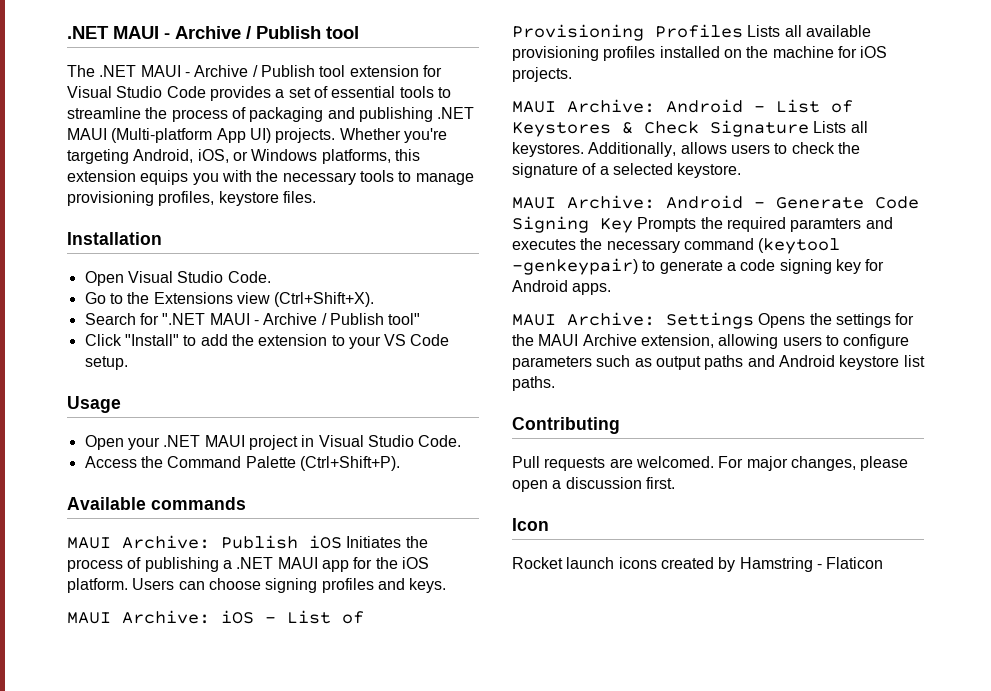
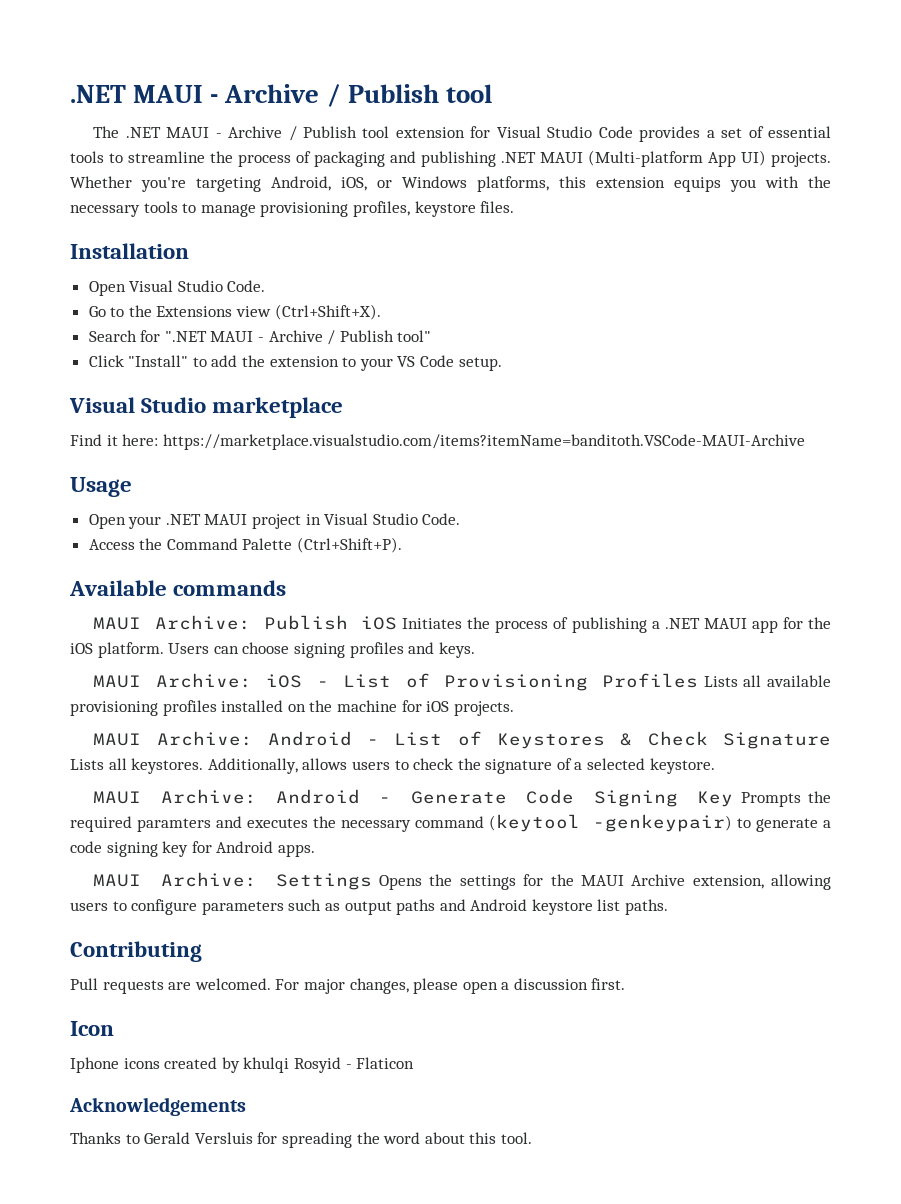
+ Visual Studio marketplace
+ Find it here: https://marketplace.visualstudio.com/items?itemName=banditoth.VSCode-MAUI-Archive
- Rocket launch icons created by Hamstring - Flaticon
+ Iphone icons created by khulqi Rosyid - Flaticon
+ Acknowledgements
+ Thanks to Gerald Versluis for spreading the word about this tool.

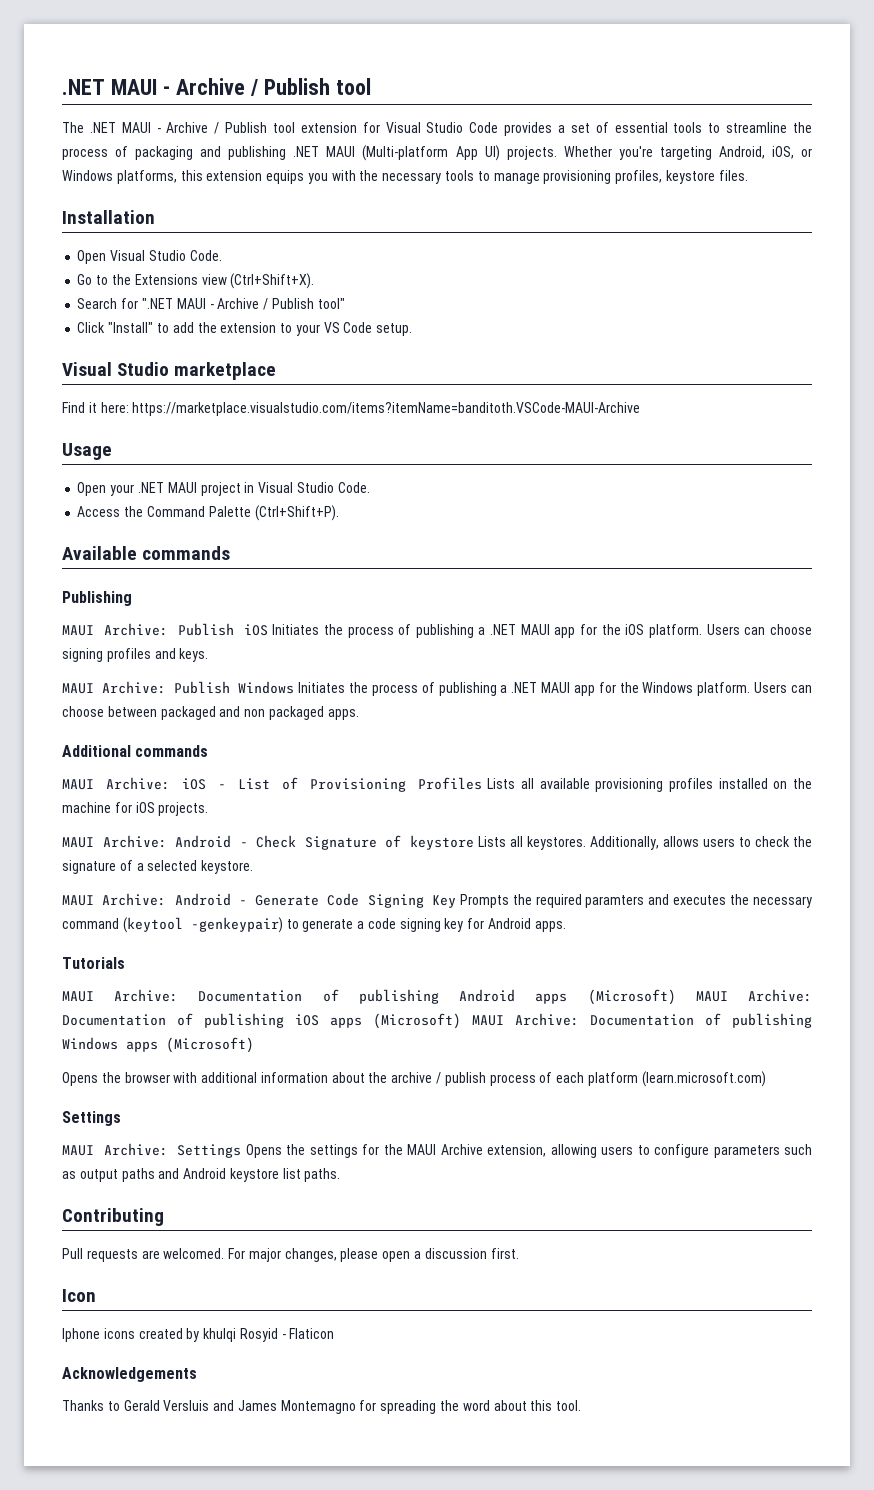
+ Publishing
+ MAUI Archive: Publish Windows Initiates the process of publishing a .NET MAUI app for the Windows platform. Users can choose between packaged and non packaged apps.
+ Additional commands
- MAUI Archive: Android - List of Keystores & Check Signature Lists all keystores.
+ MAUI Archive: Android - Check Signature of keystore Lists all keystores.
+ Tutorials
+ MAUI Archive: Documentation of publishing Android apps (Microsoft) MAUI Archive: Documentation of publishing iOS apps (Microsoft) MAUI Archive: Documentation of publishing Windows apps (Microsoft)
+ Opens the browser with additional information about the archive / publish process of each platform (learn.microsoft.com)
+ Settings
- Thanks to Gerald Versluis for spreading the word about this tool.
+ Thanks to Gerald Versluis and James Montemagno for spreading the word about this tool.

